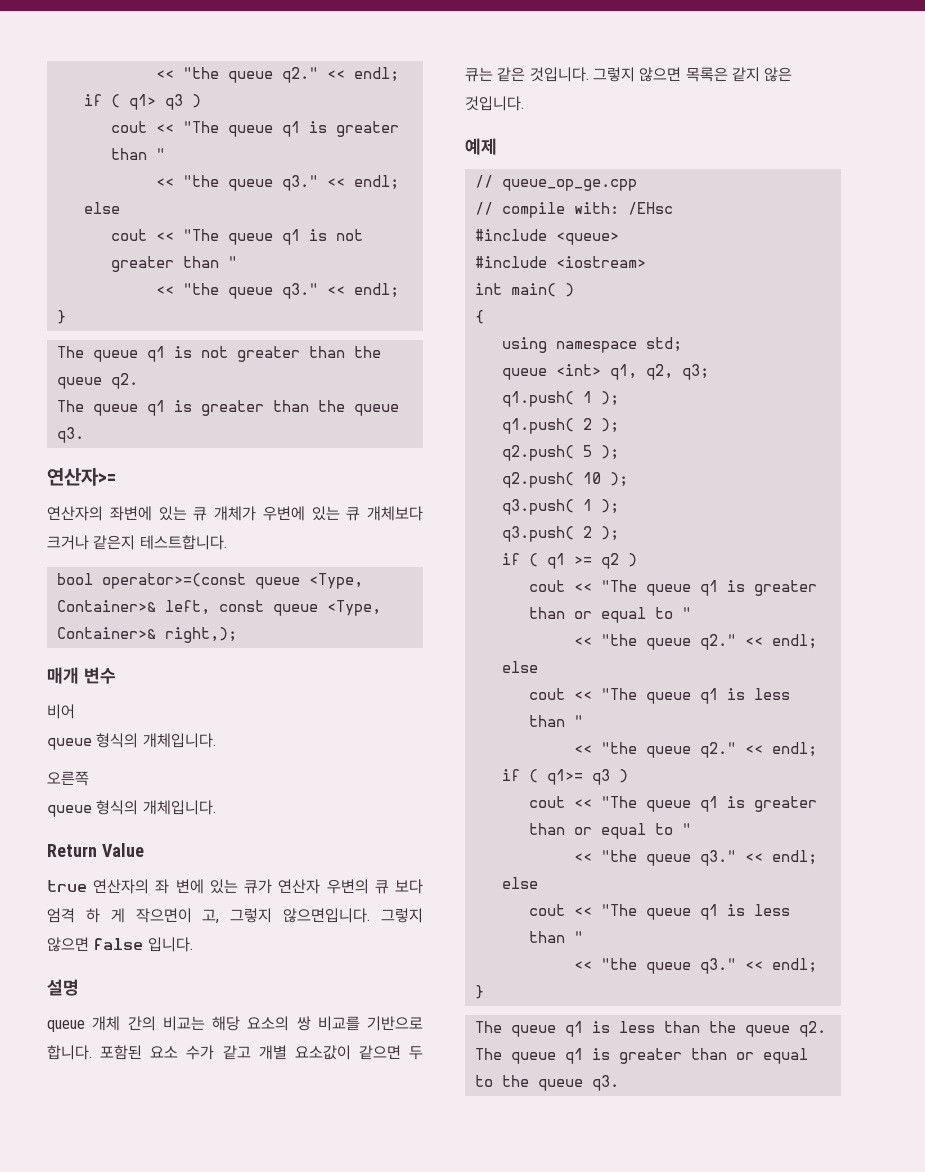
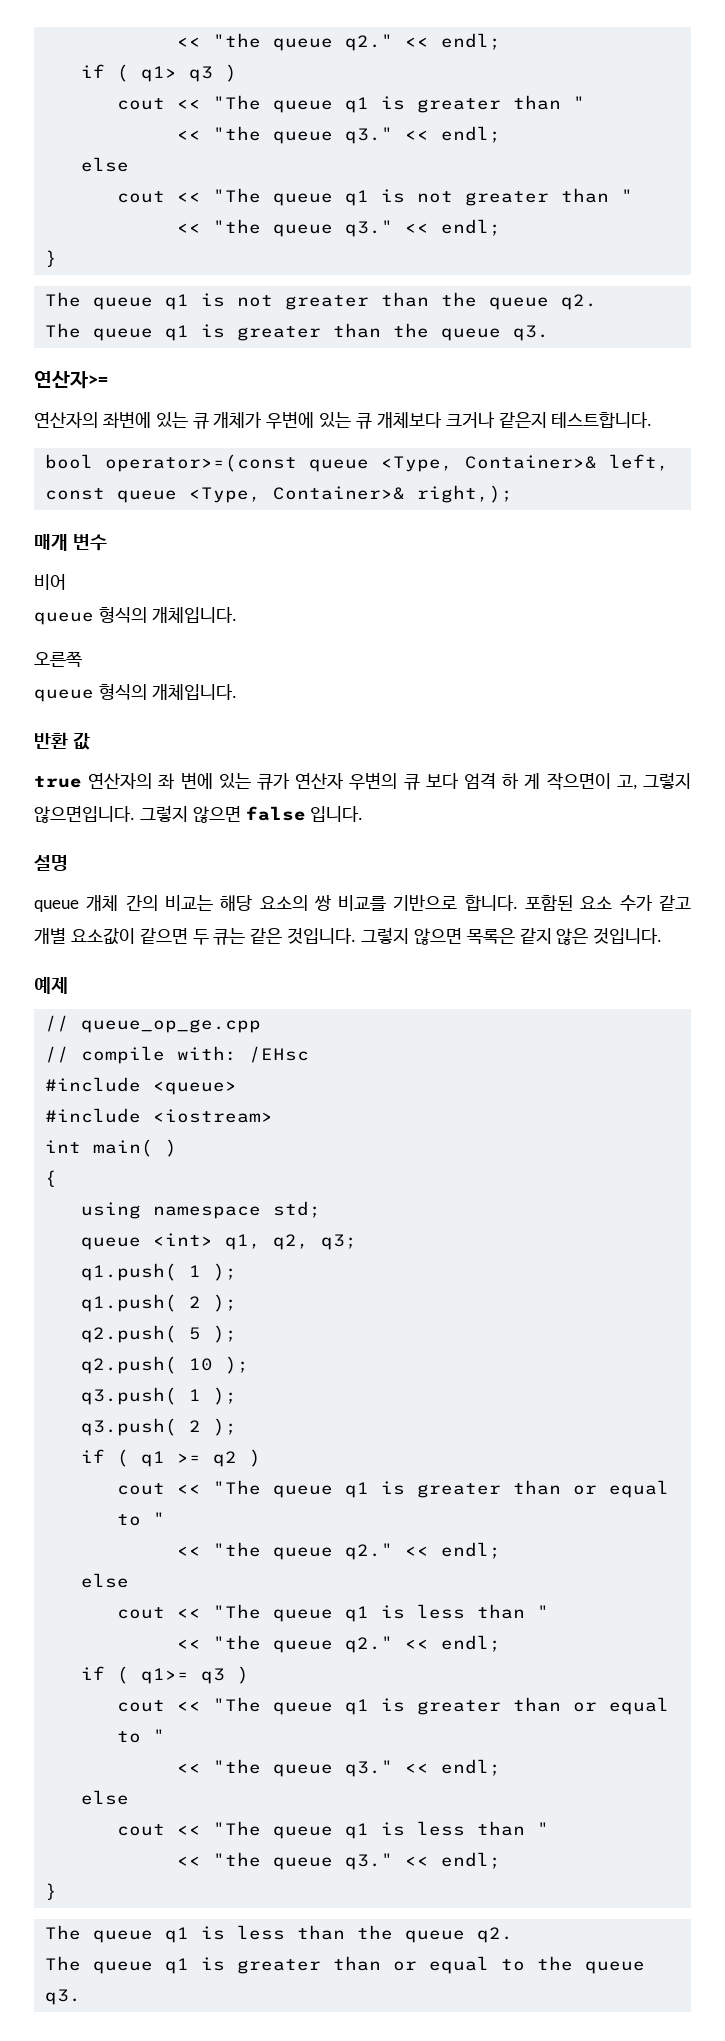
- Return Value
+ 반환 값

